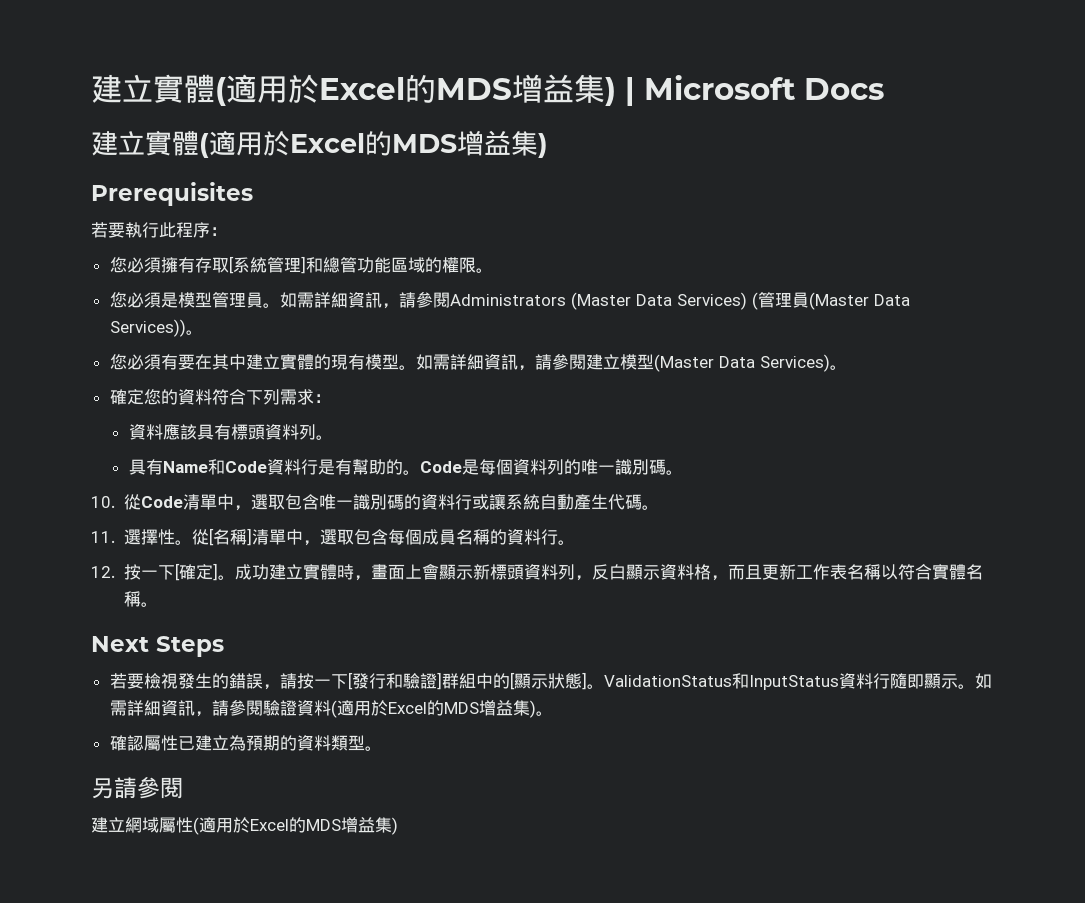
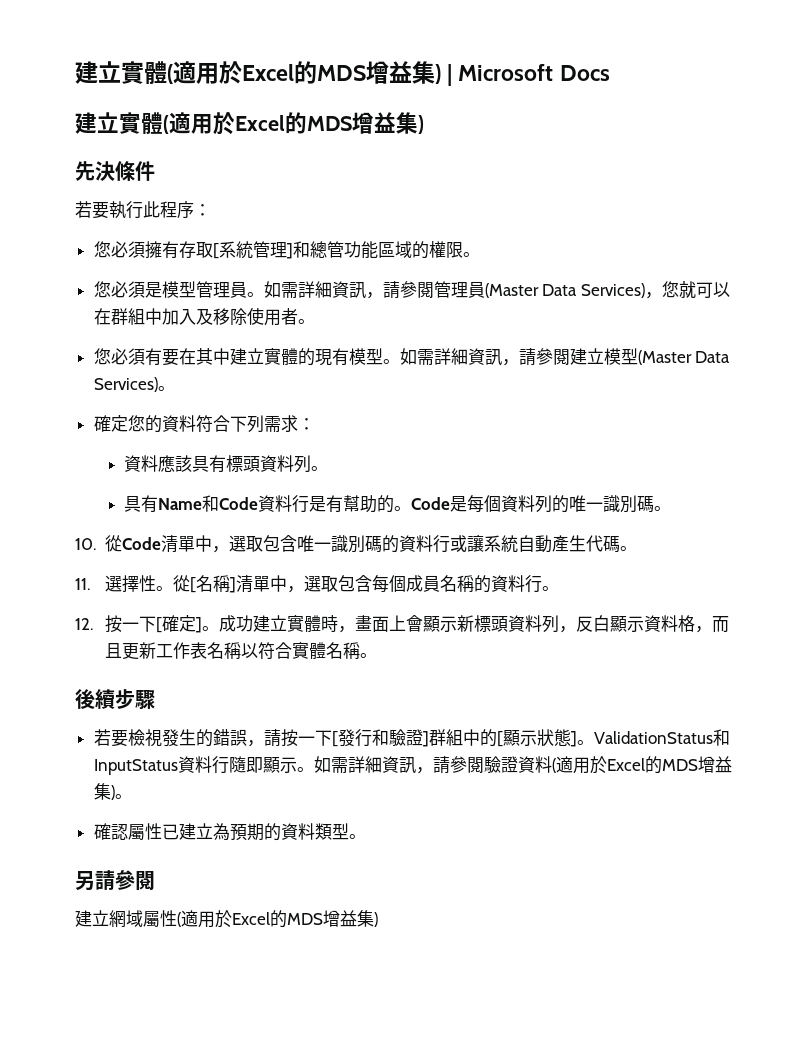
- Prerequisites
+ 先決條件
- 如需詳細資訊，請參閱Administrators (Master Data Services) (管理員(Master Data Services))。
+ 如需詳細資訊，請參閱管理員(Master Data Services)，您就可以在群組中加入及移除使用者。
- Next Steps
+ 後續步驟

